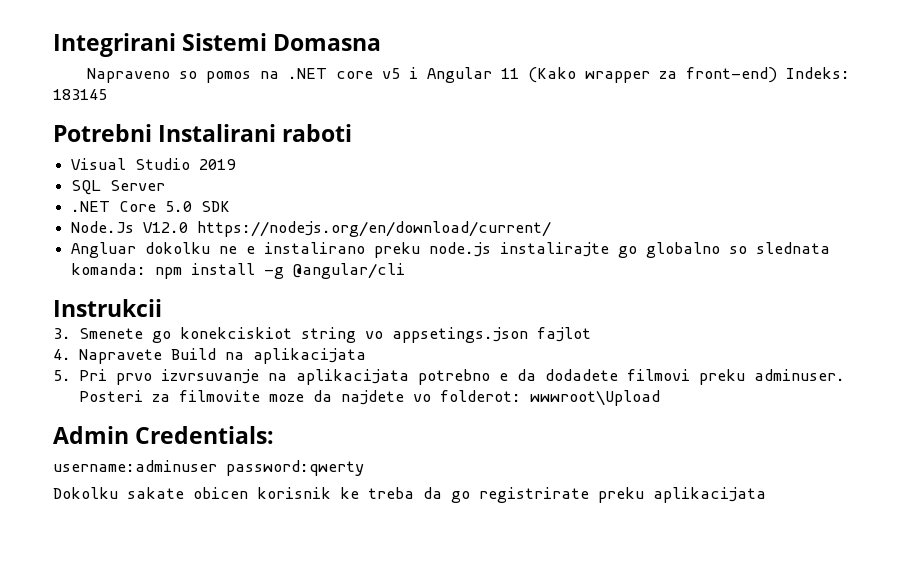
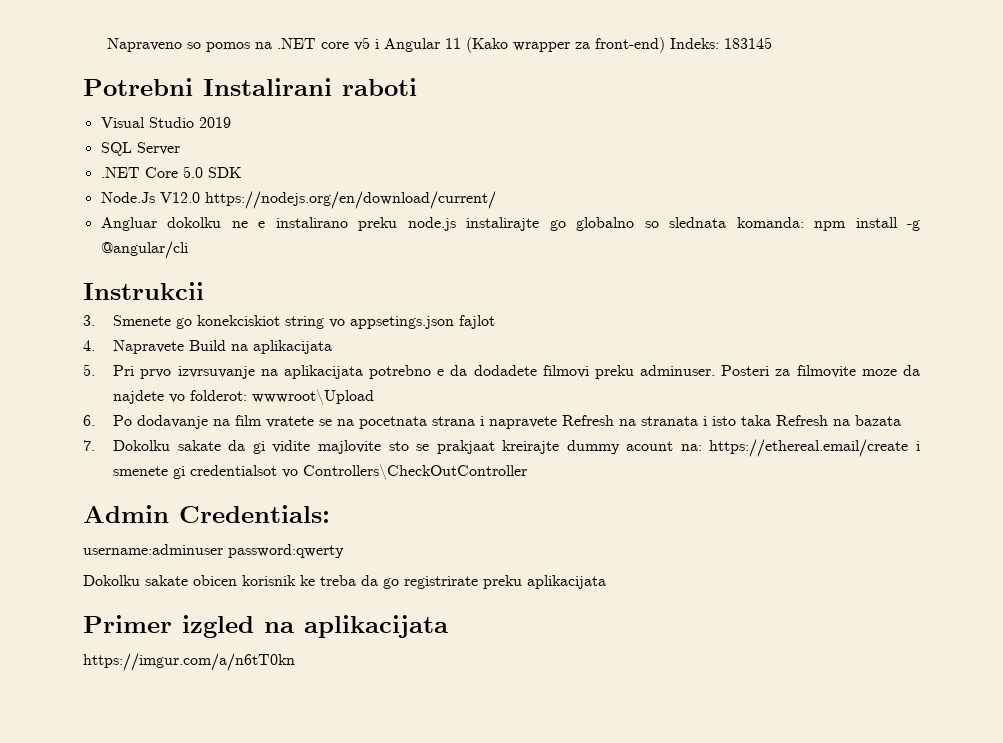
- Integrirani Sistemi Domasna
+ 6. Po dodavanje na film vratete se na pocetnata strana i napravete Refresh na stranata i isto taka Refresh na bazata
+ 7. Dokolku sakate da gi vidite majlovite sto se prakjaat kreirajte dummy acount na: https://ethereal.email/create i smenete gi credentialsot vo Controllers\CheckOutController
+ Primer izgled na aplikacijata
+ https://imgur.com/a/n6tT0kn

